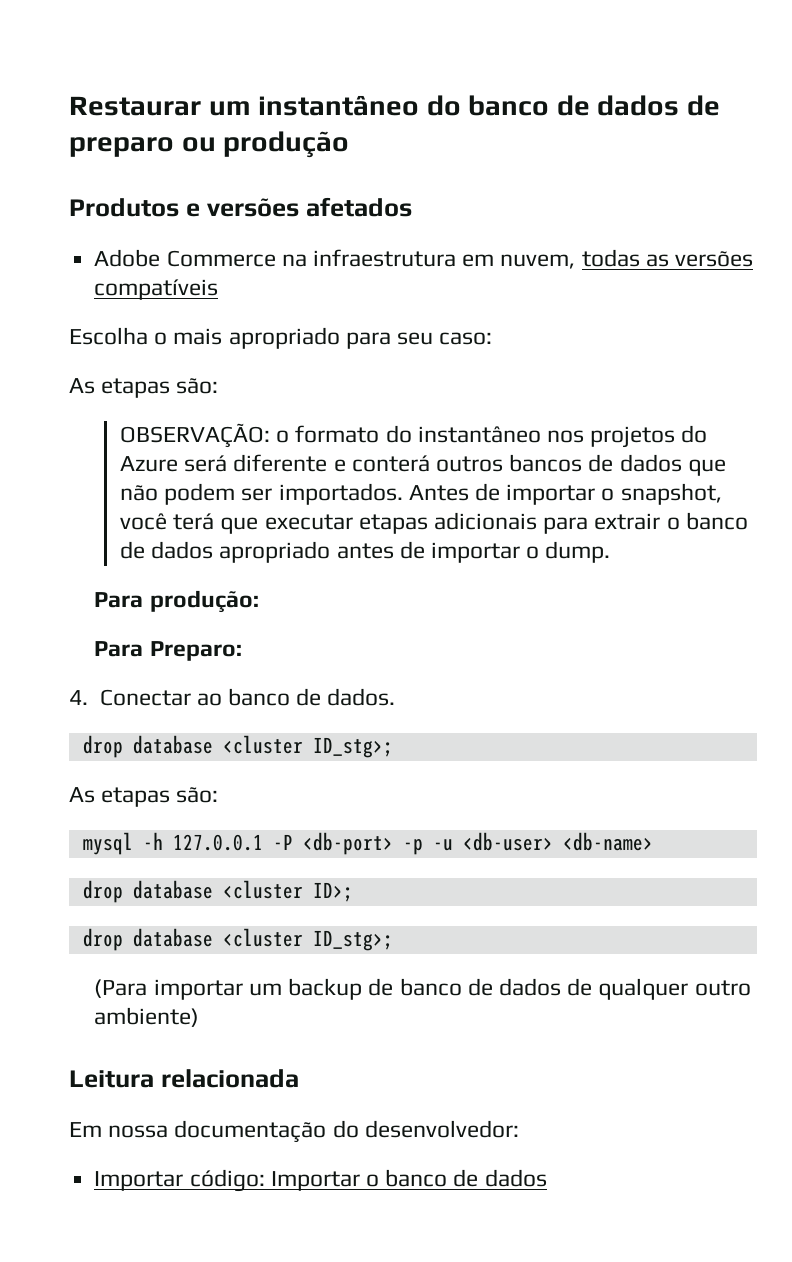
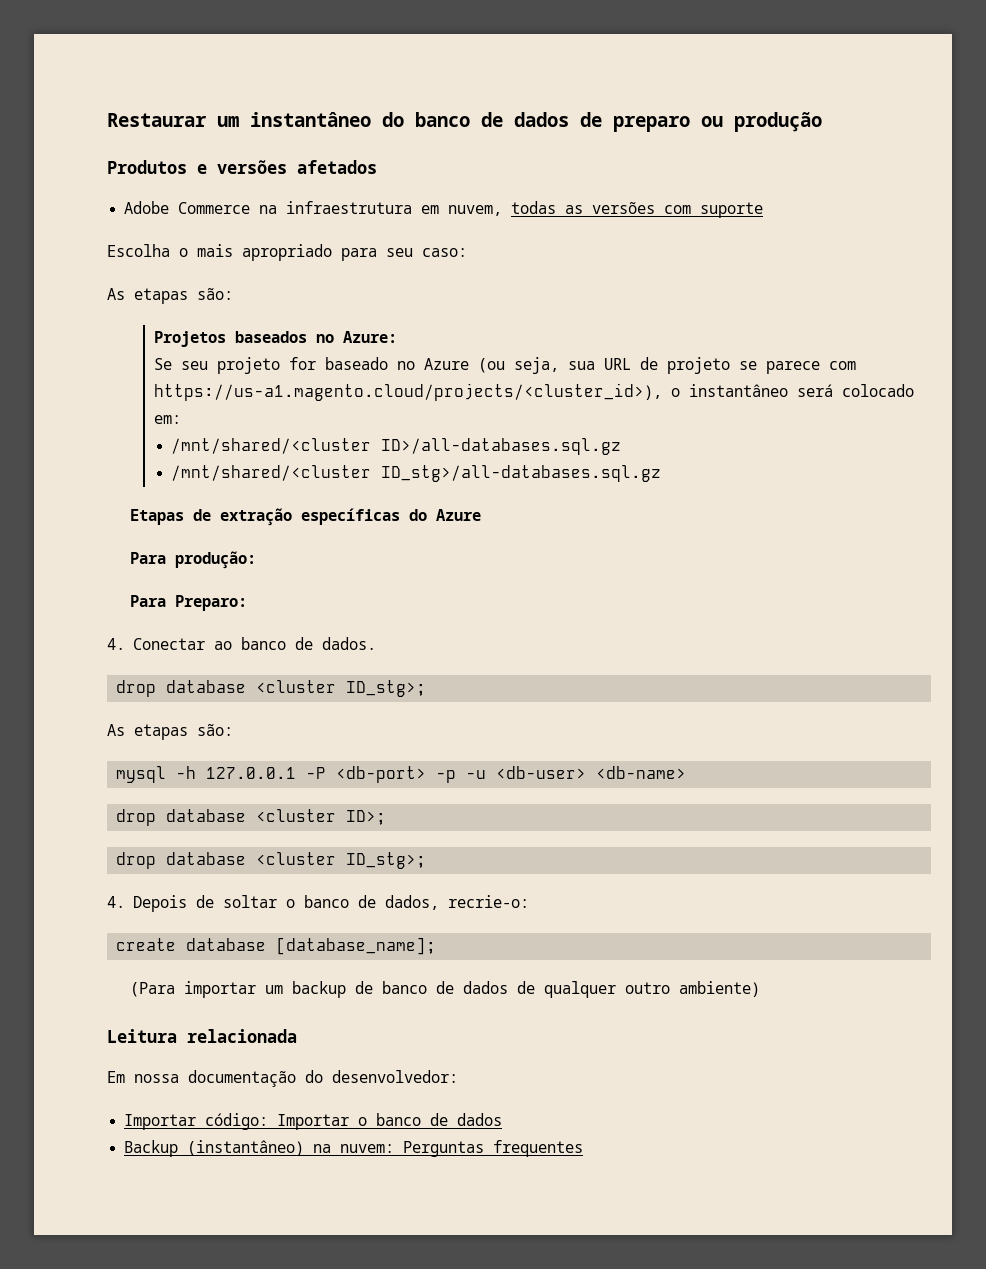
- Adobe Commerce na infraestrutura em nuvem, todas as versões compatíveis
+ Adobe Commerce na infraestrutura em nuvem, todas as versões com suporte
- OBSERVAÇÃO: o formato do instantâneo nos projetos do Azure será diferente e conterá outros bancos de dados que não podem ser importados. Antes de importar o snapshot, você terá que executar etapas adicionais para extrair o banco de dados apropriado antes de importar o dump.
+ Projetos baseados no Azure:
+ Se seu projeto for baseado no Azure (ou seja, sua URL de projeto se parece com https://us-a1.magento.cloud/projects/<cluster_id>), o instantâneo será colocado em:
+ /mnt/shared/<cluster ID>/all-databases.sql.gz
+ /mnt/shared/<cluster ID_stg>/all-databases.sql.gz
+ Etapas de extração específicas do Azure
+ 4. Depois de soltar o banco de dados, recrie-o:
+ create database [database_name];
+ Backup (instantâneo) na nuvem: Perguntas frequentes

